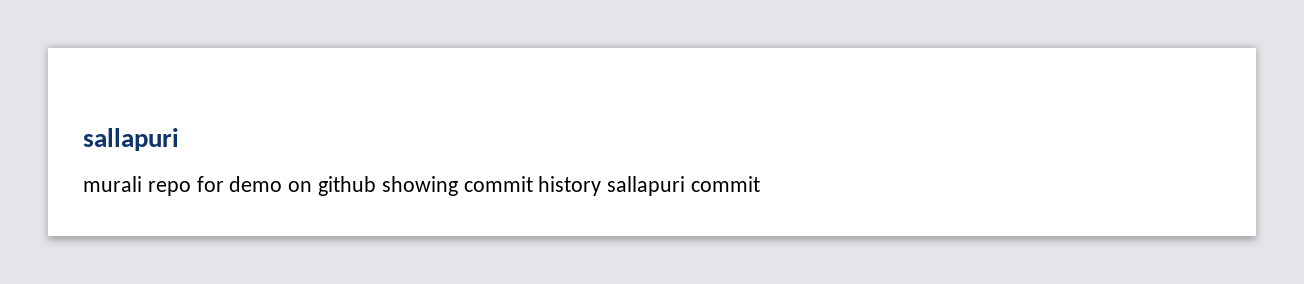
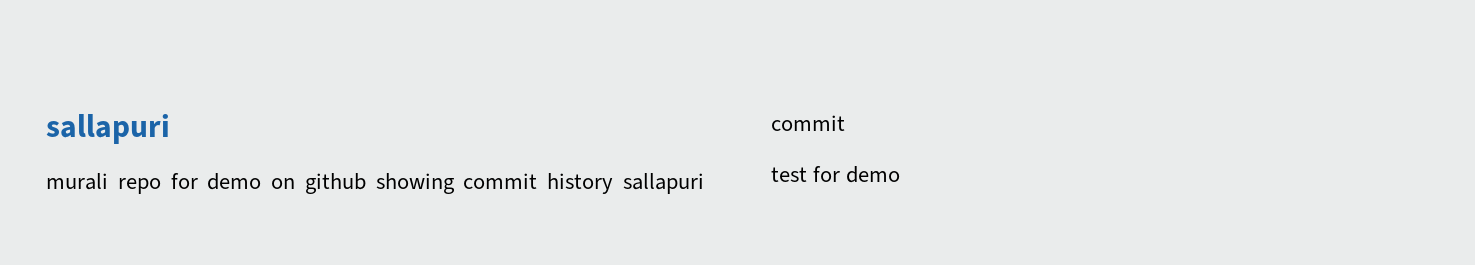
+ test for demo

